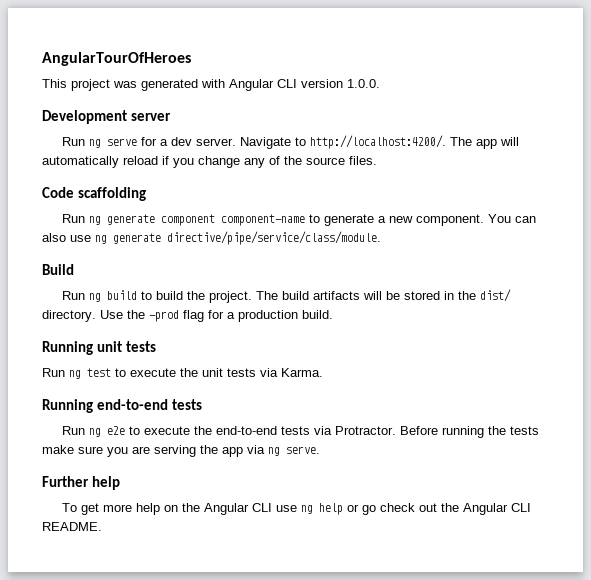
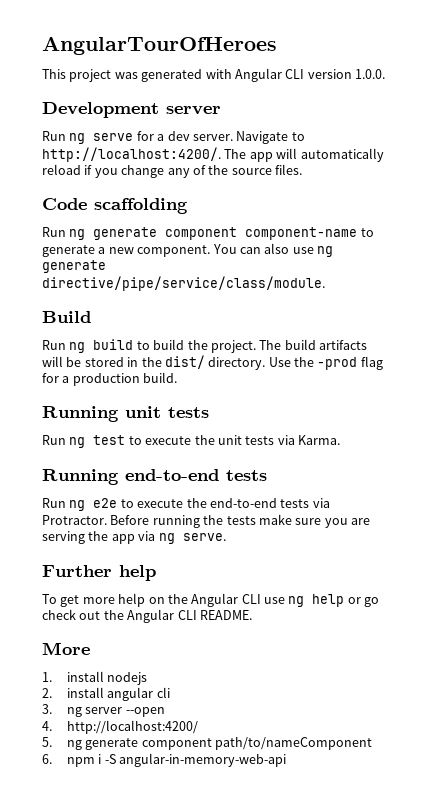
+ More
+ 1. install nodejs
+ 2. install angular cli
+ 3. ng server --open
+ 4. http://localhost:4200/
+ 5. ng generate component path/to/nameComponent
+ 6. npm i -S angular-in-memory-web-api

